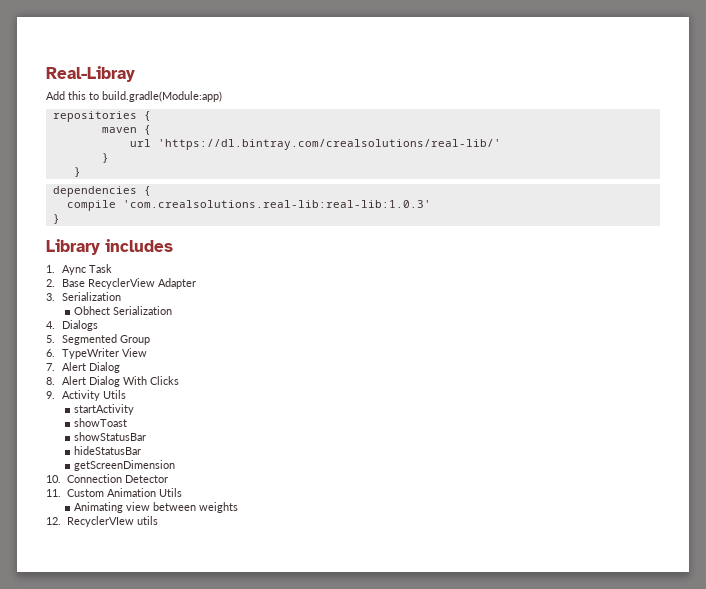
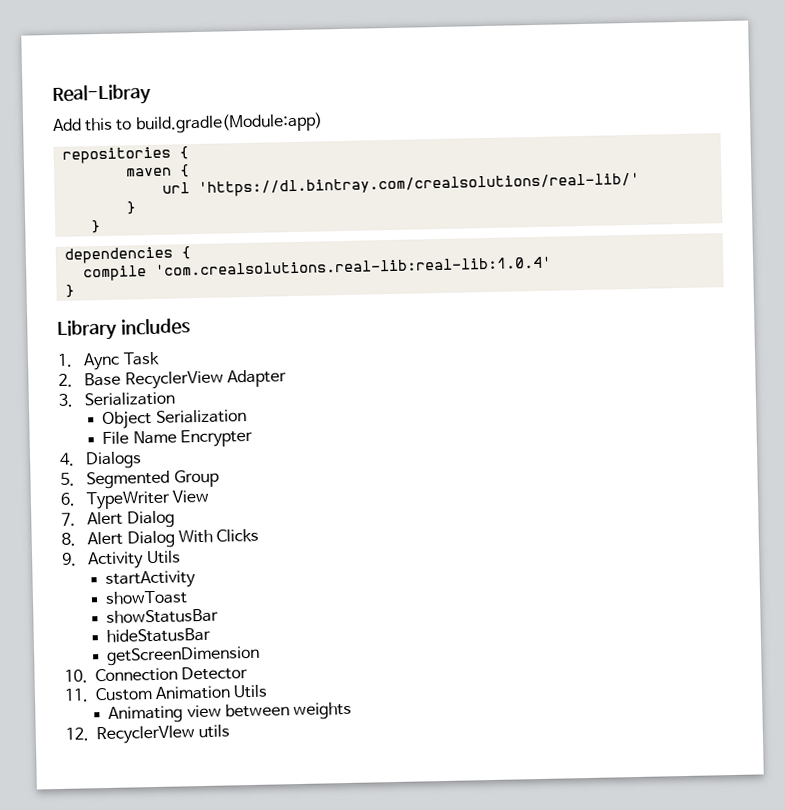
- compile 'com.crealsolutions.real-lib:real-lib:1.0.3'
+ compile 'com.crealsolutions.real-lib:real-lib:1.0.4'
- Obhect Serialization
+ Object Serialization
+ File Name Encrypter

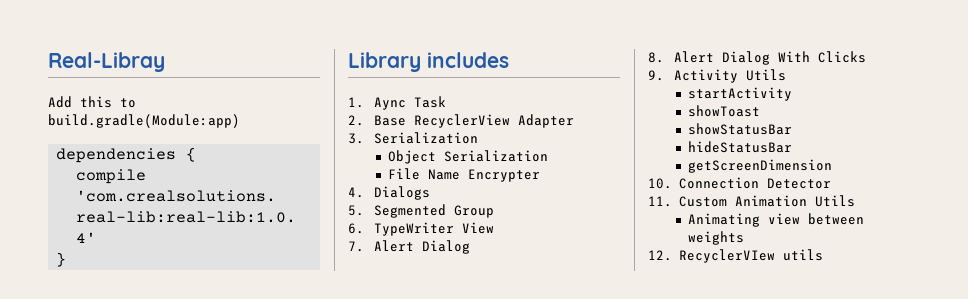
- repositories {
- maven {
- url 'https://dl.bintray.com/crealsolutions/real-lib/'
- }
- }

